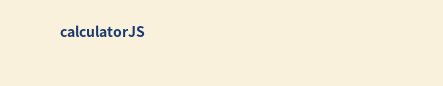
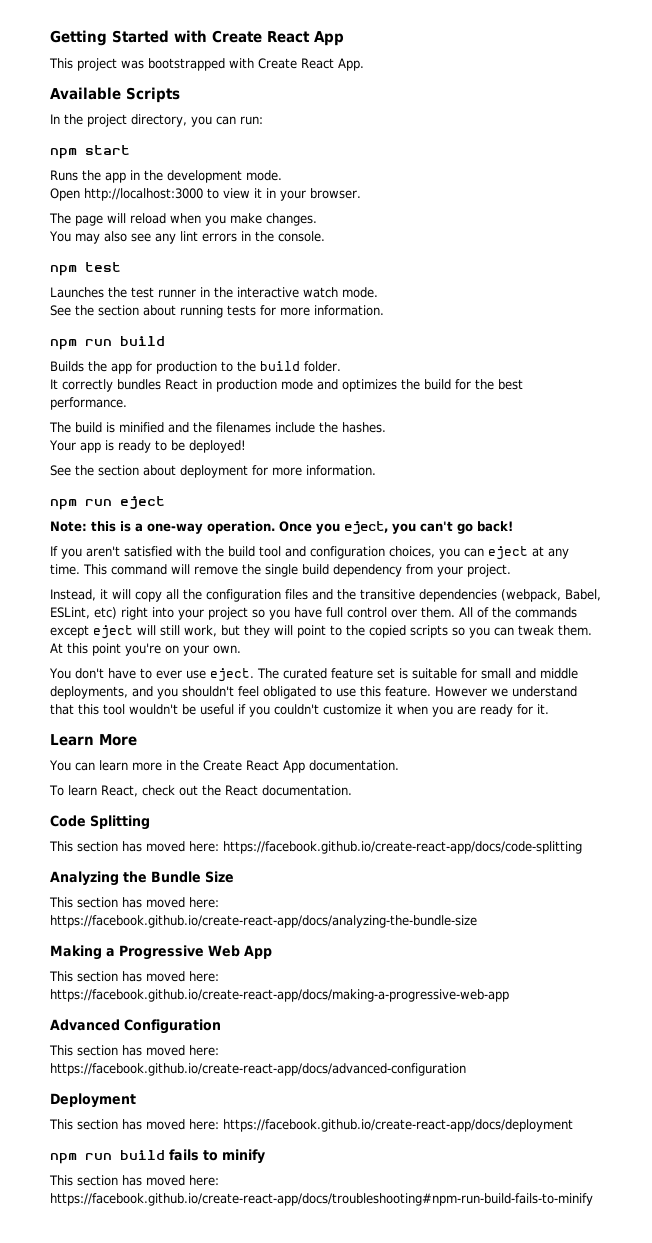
- calculatorJS
+ Getting Started with Create React App
+ This project was bootstrapped with Create React App.
+ Available Scripts
+ In the project directory, you can run:
+ npm start
+ Runs the app in the development mode.
+ Open http://localhost:3000 to view it in your browser.
+ The page will reload when you make changes.
+ You may also see any lint errors in the console.
+ npm test
+ Launches the test runner in the interactive watch mode.
+ See the section about running tests for more information.
+ npm run build
+ Builds the app for production to the build folder.
+ It correctly bundles React in production mode and optimizes the build for the best performance.
+ The build is minified and the filenames include the hashes.
+ Your app is ready to be deployed!
+ See the section about deployment for more information.
+ npm run eject
+ Note: this is a one-way operation. Once you eject, you can't go back!
+ If you aren't satisfied with the build tool and configuration choices, you can eject at any time. This command will remove the single build dependency from your project.
+ Instead, it will copy all the configuration files and the transitive dependencies (webpack, Babel, ESLint, etc) right into your project so you have full control over them. All of the commands except eject will still work, but they will point to the copied scripts so you can tweak them. At this point you're on your own.
+ You don't have to ever use eject. The curated feature set is suitable for small and middle deployments, and you shouldn't feel obligated to use this feature. However we understand that this tool wouldn't be useful if you couldn't customize it when you are ready for it.
+ Learn More
+ You can learn more in the Create React App documentation.
+ To learn React, check out the React documentation.
+ Code Splitting
+ This section has moved here: https://facebook.github.io/create-react-app/docs/code-splitting
+ Analyzing the Bundle Size
+ This section has moved here: https://facebook.github.io/create-react-app/docs/analyzing-the-bundle-size
+ Making a Progressive Web App
+ This section has moved here: https://facebook.github.io/create-react-app/docs/making-a-progressive-web-app
+ Advanced Configuration
+ This section has moved here: https://facebook.github.io/create-react-app/docs/advanced-configuration
+ Deployment
+ This section has moved here: https://facebook.github.io/create-react-app/docs/deployment
+ npm run build fails to minify
+ This section has moved here: https://facebook.github.io/create-react-app/docs/troubleshooting#npm-run-build-fails-to-minify

